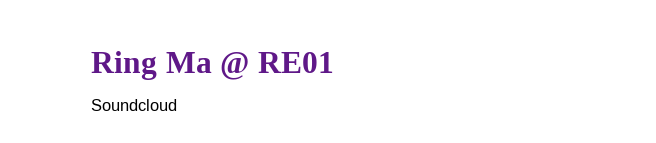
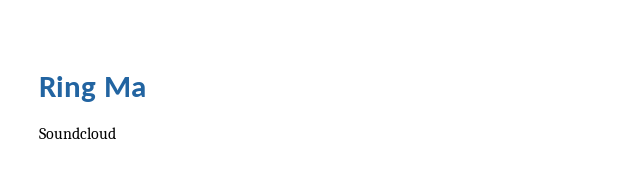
- Ring Ma @ RE01
+ Ring Ma

